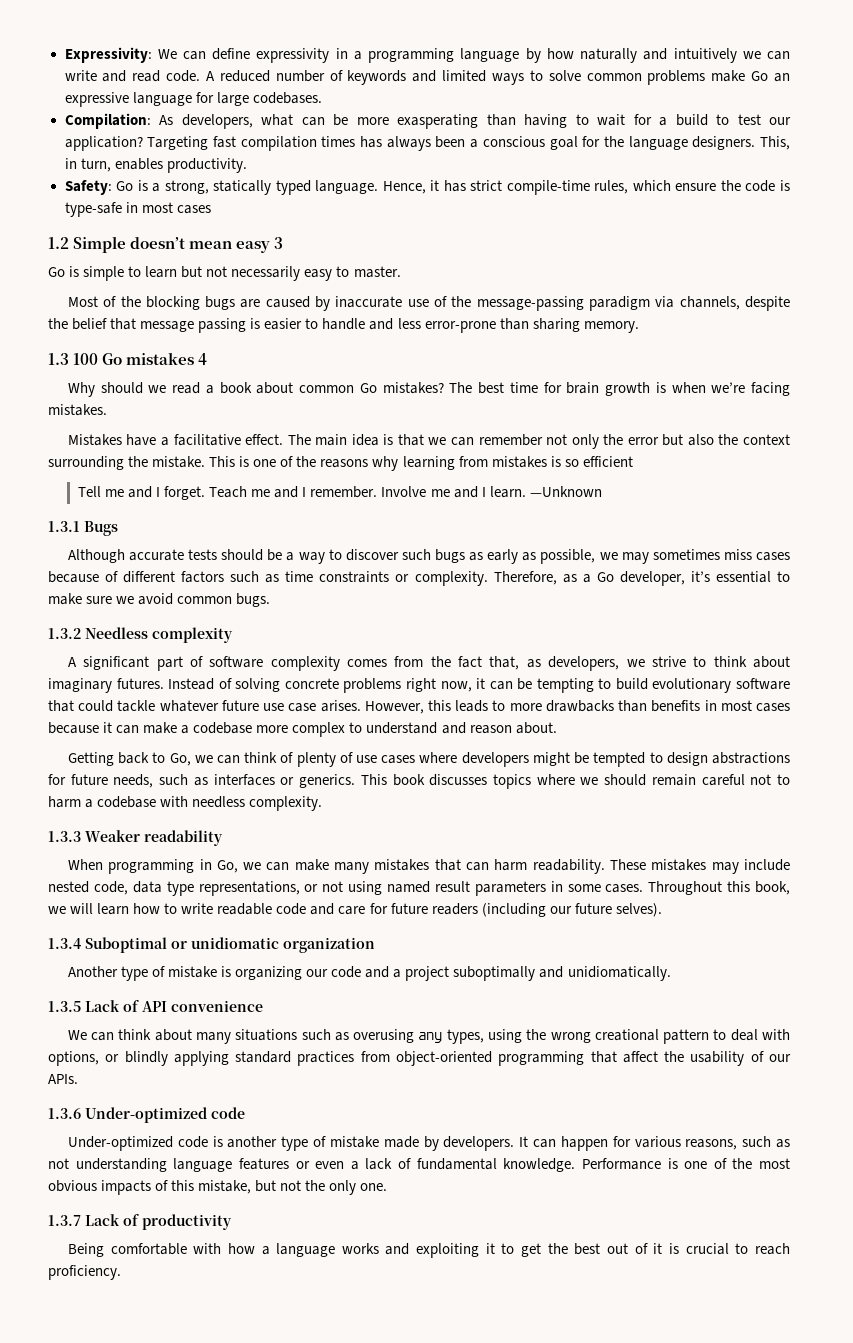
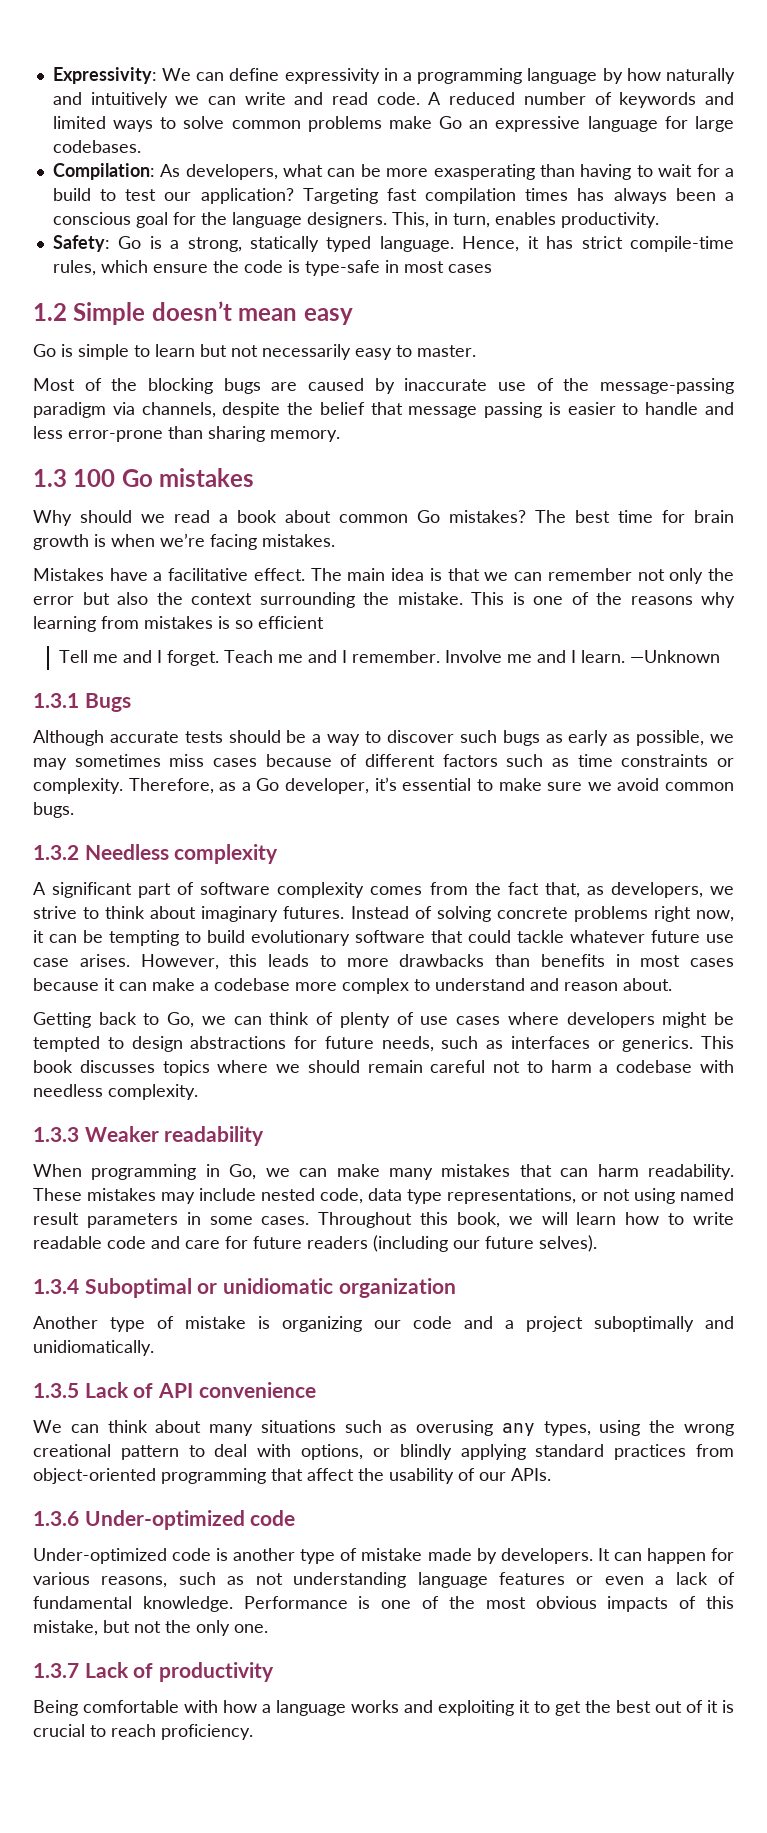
- 1.2 Simple doesn’t mean easy 3
+ 1.2 Simple doesn’t mean easy
- 1.3 100 Go mistakes 4
+ 1.3 100 Go mistakes

